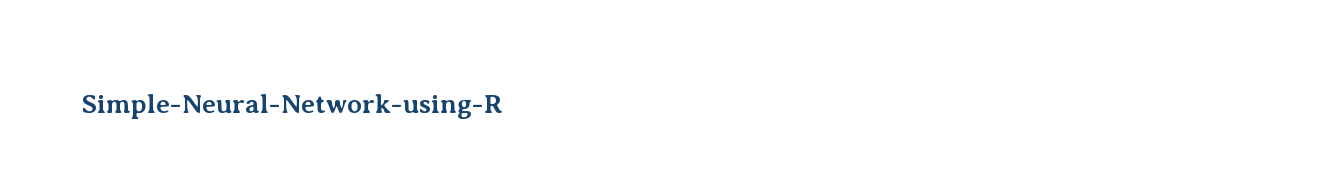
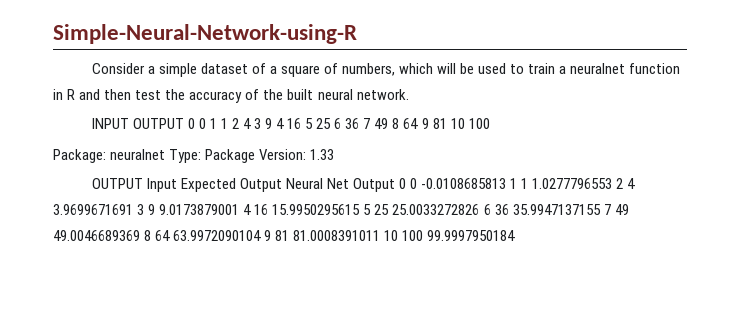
+ Consider a simple dataset of a square of numbers, which will be used to train a neuralnet function in R and then test the accuracy of the built neural network.
+ INPUT OUTPUT 0 0 1 1 2 4 3 9 4 16 5 25 6 36 7 49 8 64 9 81 10 100
+ Package: neuralnet Type: Package Version: 1.33
+ OUTPUT Input Expected Output Neural Net Output 0 0 -0.0108685813 1 1 1.0277796553 2 4 3.9699671691 3 9 9.0173879001 4 16 15.9950295615 5 25 25.0033272826 6 36 35.9947137155 7 49 49.0046689369 8 64 63.9972090104 9 81 81.0008391011 10 100 99.9997950184

